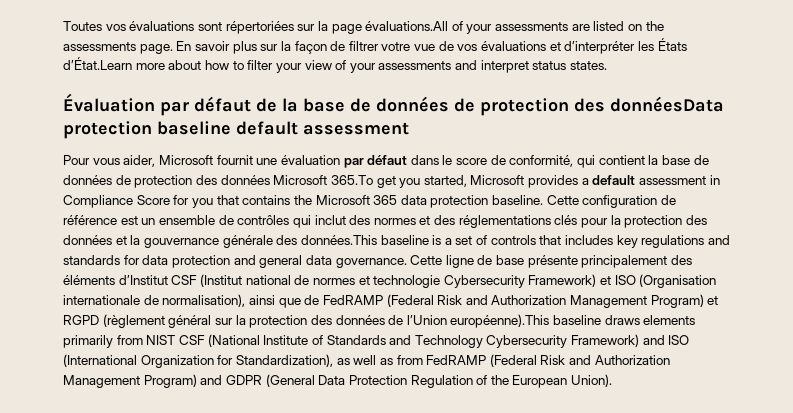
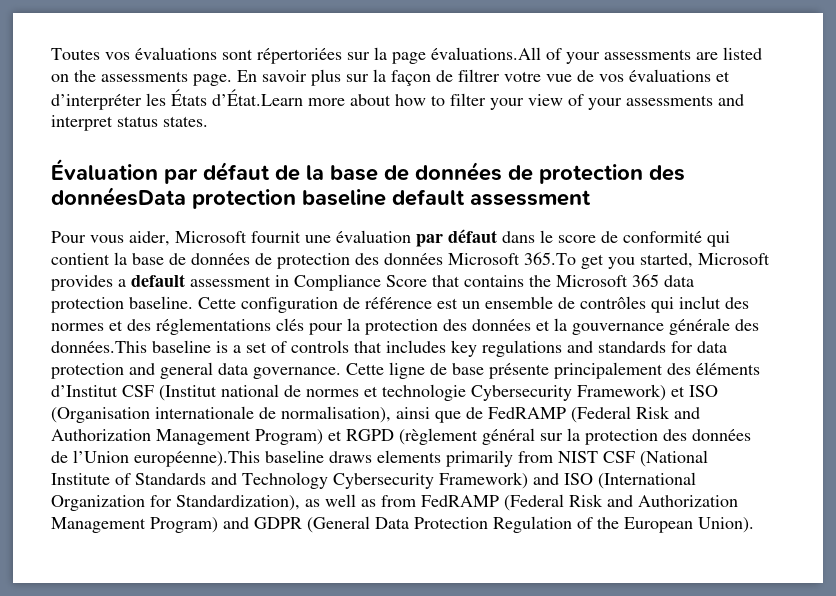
- Pour vous aider, Microsoft fournit une évaluation par défaut dans le score de conformité, qui contient la base de données de protection des données Microsoft 365.To get you started, Microsoft provides a default assessment in Compliance Score for you that contains the Microsoft 365 data protection baseline.
+ Pour vous aider, Microsoft fournit une évaluation par défaut dans le score de conformité qui contient la base de données de protection des données Microsoft 365.To get you started, Microsoft provides a default assessment in Compliance Score that contains the Microsoft 365 data protection baseline.

